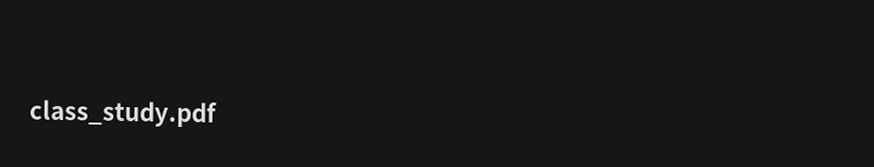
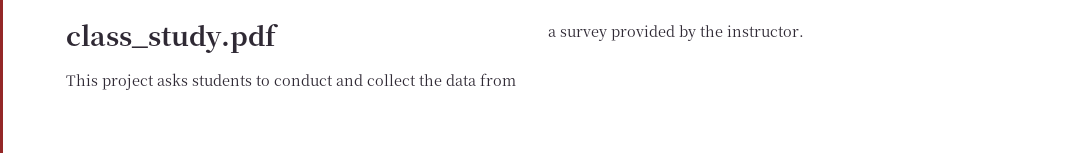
+ This project asks students to conduct and collect the data from a survey provided by the instructor.

